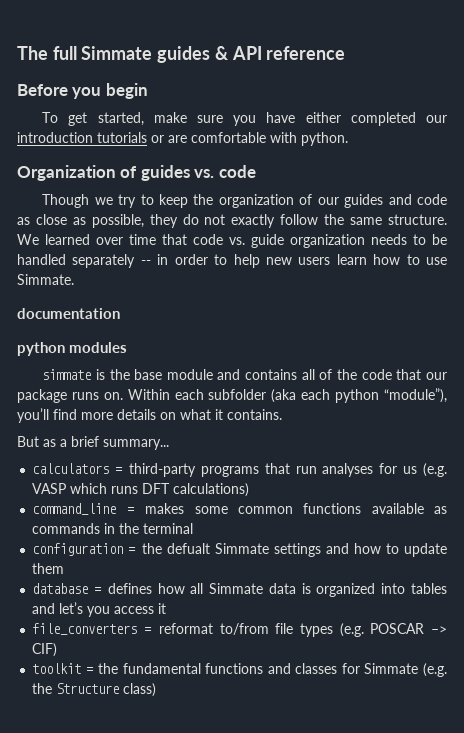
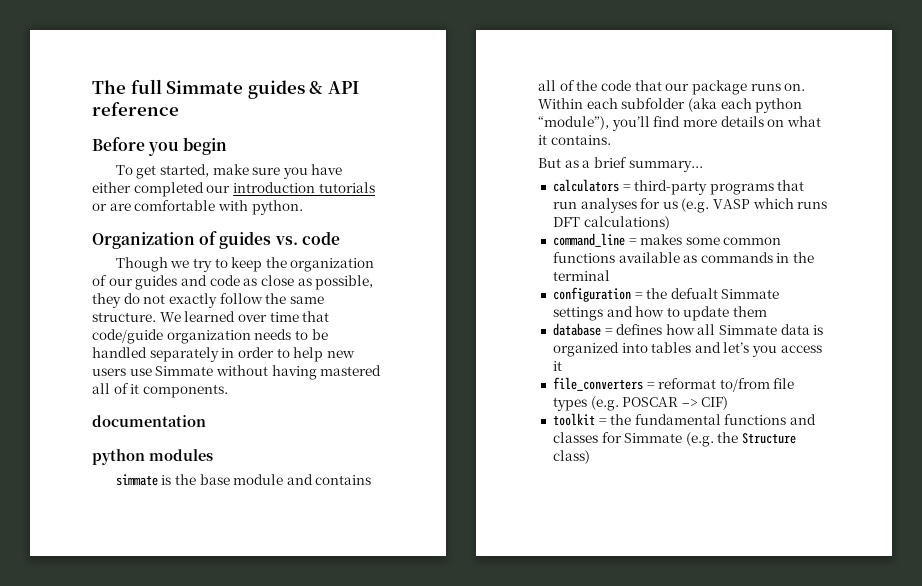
- We learned over time that code vs. guide organization needs to be handled separately -- in order to help new users learn how to use Simmate.
+ We learned over time that code/guide organization needs to be handled separately in order to help new users use Simmate without having mastered all of it components.

